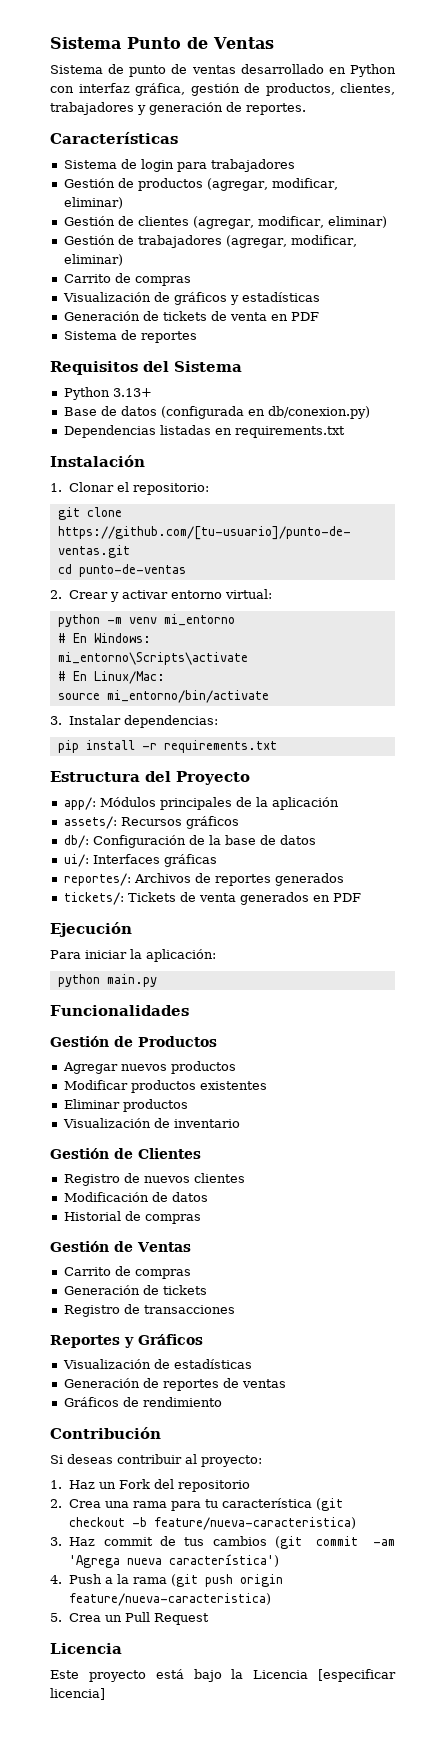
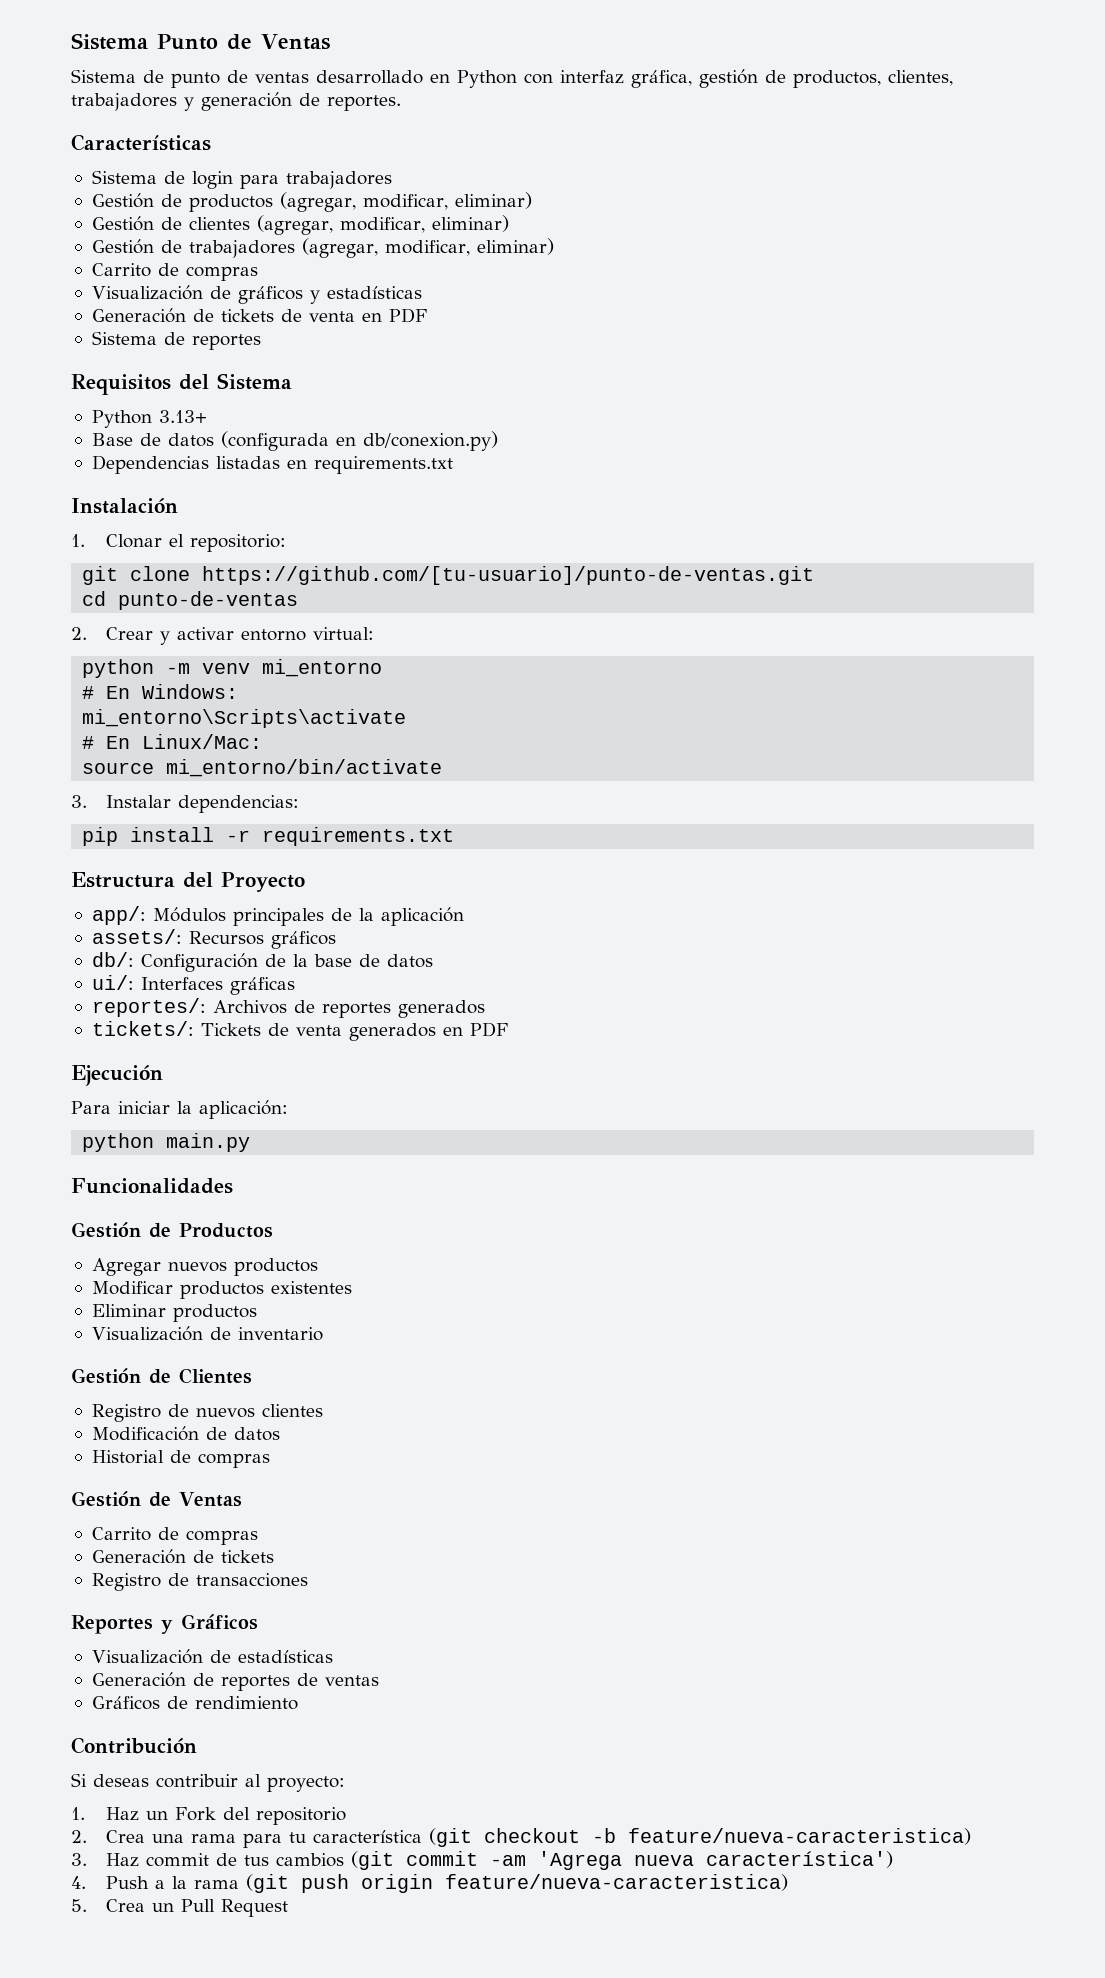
  5. Crea un Pull Request
- Licencia
- Este proyecto está bajo la Licencia [especificar licencia]

